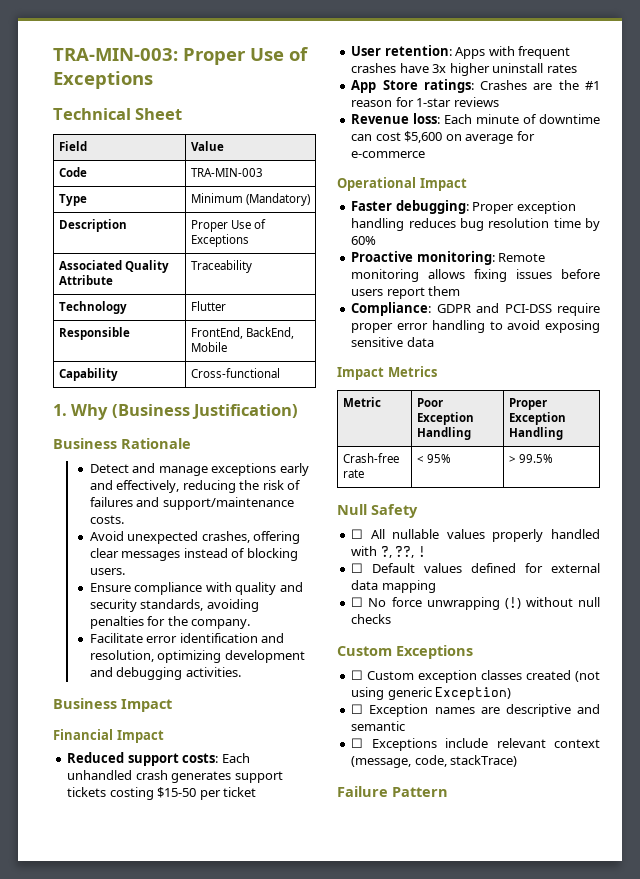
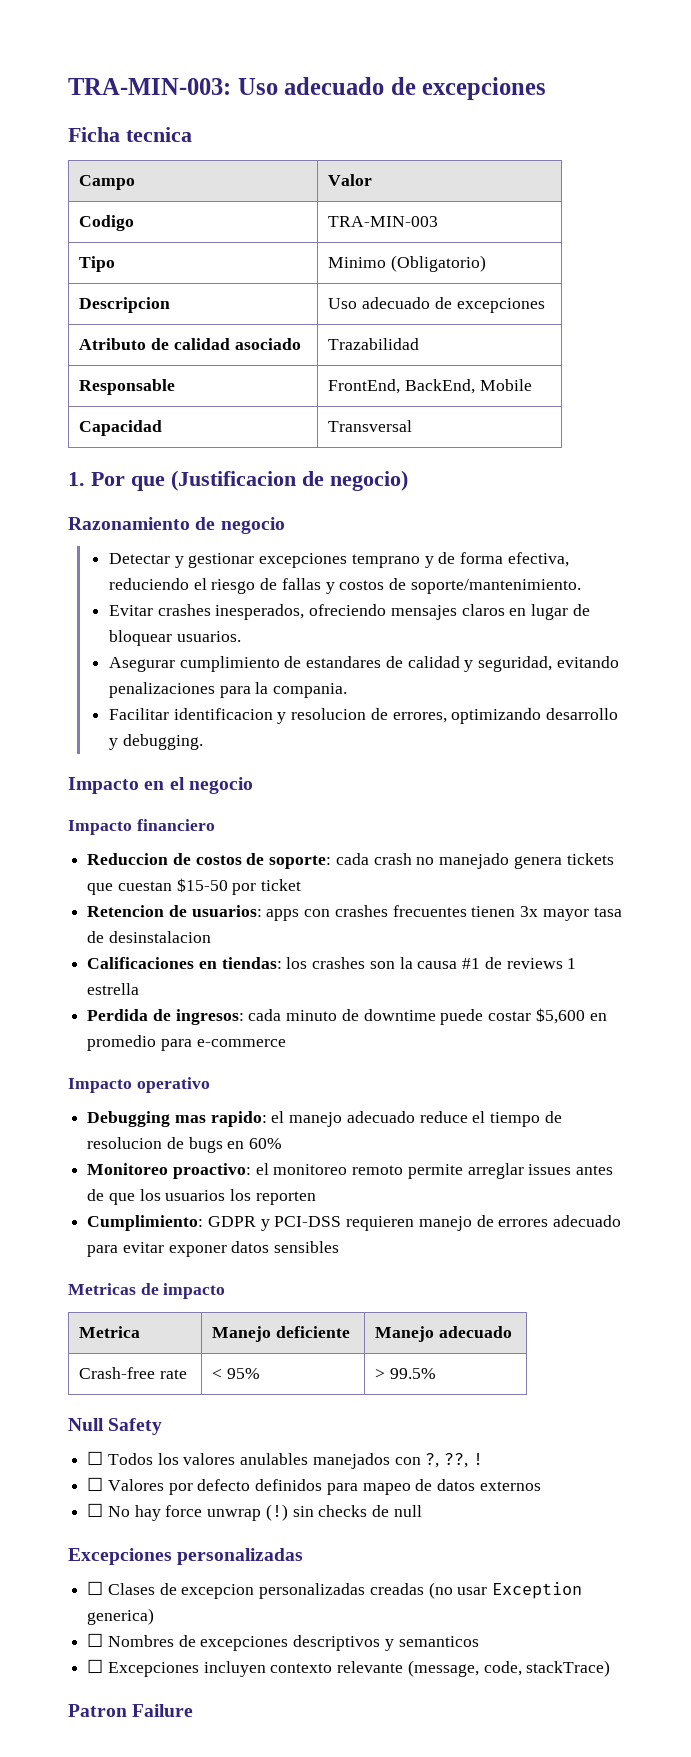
- TRA-MIN-003: Proper Use of Exceptions
- Technical Sheet
- Field | Value
- Code | TRA-MIN-003
- Type | Minimum (Mandatory)
- Description | Proper Use of Exceptions
- Associated Quality Attribute | Traceability
- Technology | Flutter
- Responsible | FrontEnd, BackEnd, Mobile
+ TRA-MIN-003: Uso adecuado de excepciones
+ Ficha tecnica
+ Campo | Valor
+ Codigo | TRA-MIN-003
+ Tipo | Minimo (Obligatorio)
+ Descripcion | Uso adecuado de excepciones
+ Atributo de calidad asociado | Trazabilidad
+ Responsable | FrontEnd, BackEnd, Mobile
- Capability | Cross-functional
+ Capacidad | Transversal
- 1. Why (Business Justification)
- Business Rationale
- Detect and manage exceptions early and effectively, reducing the risk of failures and support/maintenance costs.
- Avoid unexpected crashes, offering clear messages instead of blocking users.
- Ensure compliance with quality and security standards, avoiding penalties for the company.
- Facilitate error identification and resolution, optimizing development and debugging activities.
- Business Impact
- Financial Impact
- Reduced support costs: Each unhandled crash generates support tickets costing $15-50 per ticket
- User retention: Apps with frequent crashes have 3x higher uninstall rates
- App Store ratings: Crashes are the #1 reason for 1-star reviews
- Revenue loss: Each minute of downtime can cost $5,600 on average for e-commerce
- Operational Impact
- Faster debugging: Proper exception handling reduces bug resolution time by 60%
- Proactive monitoring: Remote monitoring allows fixing issues before users report them
- Compliance: GDPR and PCI-DSS require proper error handling to avoid exposing sensitive data
- Impact Metrics
- Metric | Poor Exception Handling | Proper Exception Handling
+ 1. Por que (Justificacion de negocio)
+ Razonamiento de negocio
+ Detectar y gestionar excepciones temprano y de forma efectiva, reduciendo el riesgo de fallas y costos de soporte/mantenimiento.
+ Evitar crashes inesperados, ofreciendo mensajes claros en lugar de bloquear usuarios.
+ Asegurar cumplimiento de estandares de calidad y seguridad, evitando penalizaciones para la compania.
+ Facilitar identificacion y resolucion de errores, optimizando desarrollo y debugging.
+ Impacto en el negocio
+ Impacto financiero
+ Reduccion de costos de soporte: cada crash no manejado genera tickets que cuestan $15-50 por ticket
+ Retencion de usuarios: apps con crashes frecuentes tienen 3x mayor tasa de desinstalacion
+ Calificaciones en tiendas: los crashes son la causa #1 de reviews 1 estrella
+ Perdida de ingresos: cada minuto de downtime puede costar $5,600 en promedio para e-commerce
+ Impacto operativo
+ Debugging mas rapido: el manejo adecuado reduce el tiempo de resolucion de bugs en 60%
+ Monitoreo proactivo: el monitoreo remoto permite arreglar issues antes de que los usuarios los reporten
+ Cumplimiento: GDPR y PCI-DSS requieren manejo de errores adecuado para evitar exponer datos sensibles
+ Metricas de impacto
+ Metrica | Manejo deficiente | Manejo adecuado
- ☐ All nullable values properly handled with ?, ??, !
- ☐ Default values defined for external data mapping
- ☐ No force unwrapping (!) without null checks
- Custom Exceptions
- ☐ Custom exception classes created (not using generic Exception)
- ☐ Exception names are descriptive and semantic
- ☐ Exceptions include relevant context (message, code, stackTrace)
+ ☐ Todos los valores anulables manejados con ?, ??, !
+ ☐ Valores por defecto definidos para mapeo de datos externos
+ ☐ No hay force unwrap (!) sin checks de null
+ Excepciones personalizadas
+ ☐ Clases de excepcion personalizadas creadas (no usar Exception generica)
+ ☐ Nombres de excepciones descriptivos y semanticos
+ ☐ Excepciones incluyen contexto relevante (message, code, stackTrace)
- Failure Pattern
+ Patron Failure

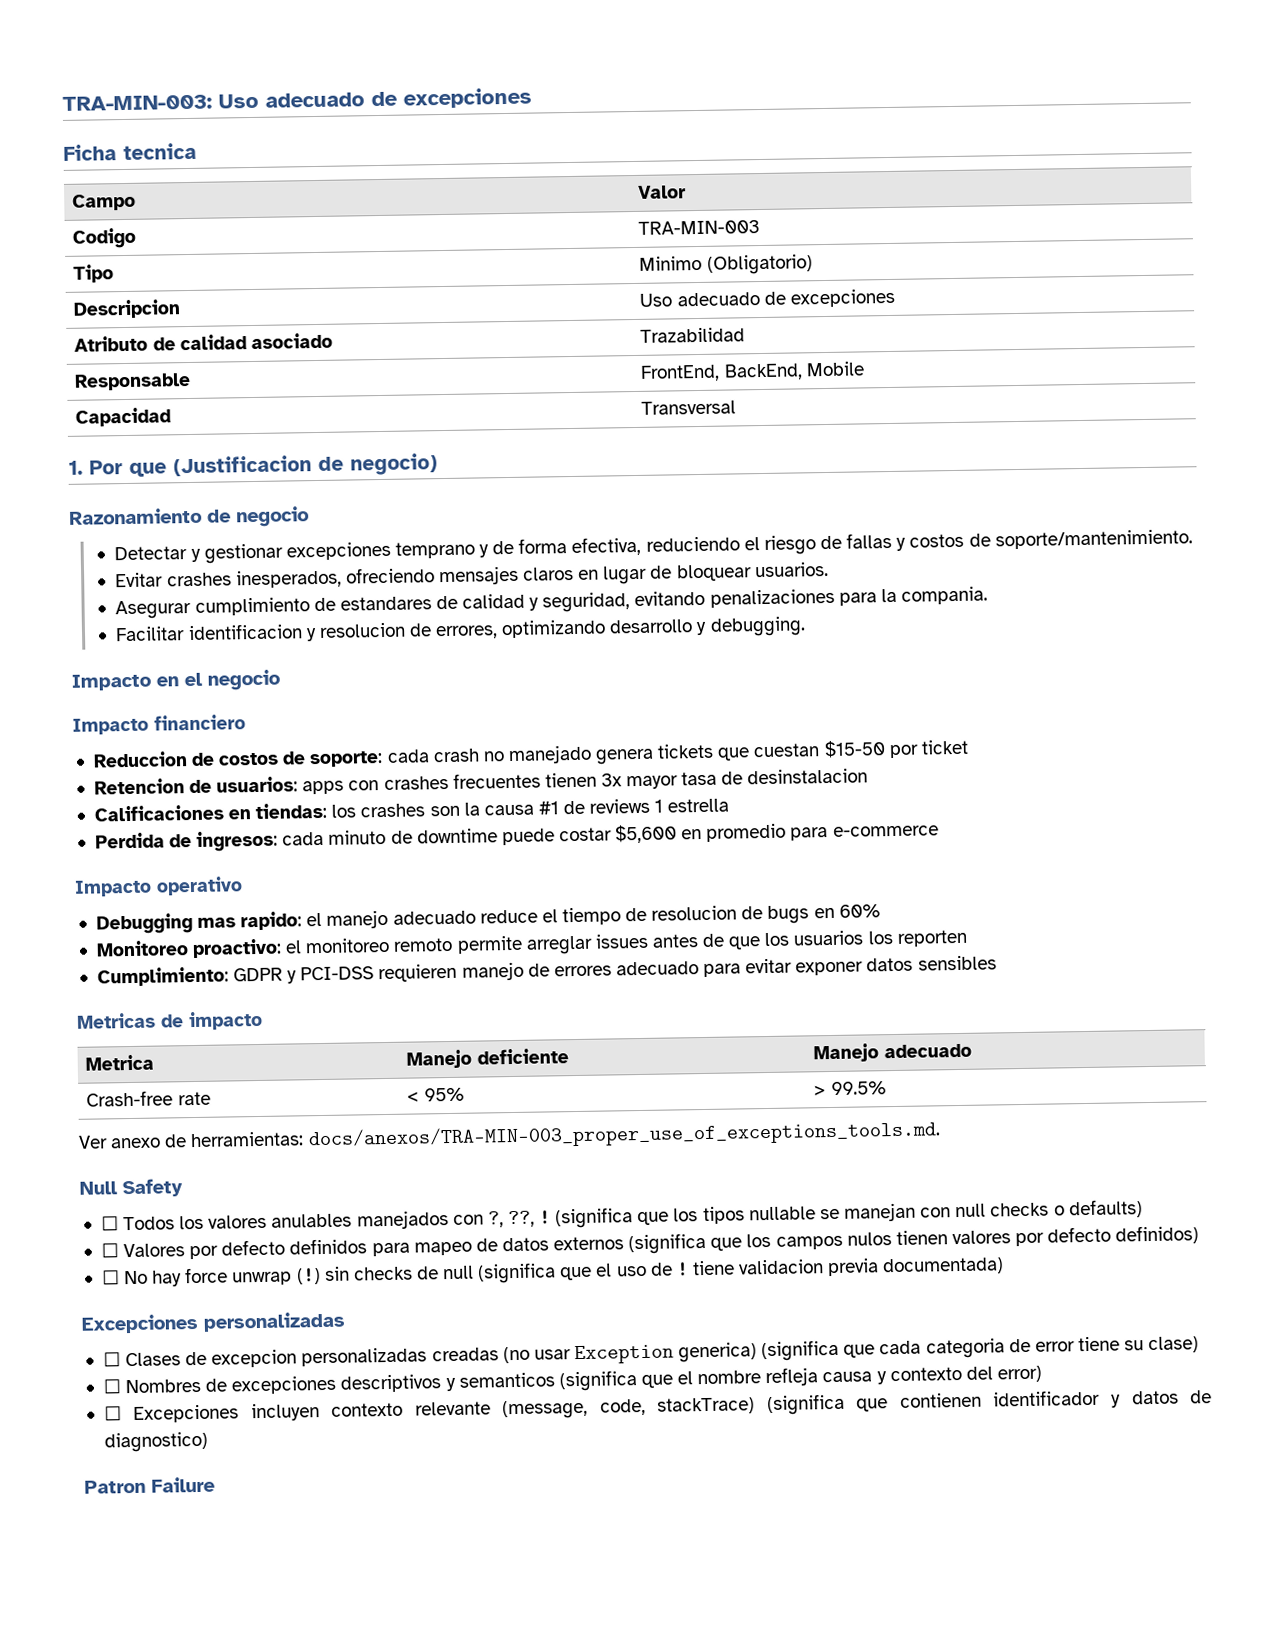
+ Ver anexo de herramientas: docs/anexos/TRA-MIN-003_proper_use_of_exceptions_tools.md.
+ (significa que los tipos nullable se manejan con null checks o defaults)
- ☐ Valores por defecto definidos para mapeo de datos externos
+ ☐ Valores por defecto definidos para mapeo de datos externos (significa que los campos nulos tienen valores por defecto definidos)
- ☐ No hay force unwrap (!) sin checks de null
+ ☐ No hay force unwrap (!) sin checks de null (significa que el uso de ! tiene validacion previa documentada)
- ☐ Clases de excepcion personalizadas creadas (no usar Exception generica)
+ ☐ Clases de excepcion personalizadas creadas (no usar Exception generica) (significa que cada categoria de error tiene su clase)
- ☐ Nombres de excepciones descriptivos y semanticos
+ ☐ Nombres de excepciones descriptivos y semanticos (significa que el nombre refleja causa y contexto del error)
- ☐ Excepciones incluyen contexto relevante (message, code, stackTrace)
+ ☐ Excepciones incluyen contexto relevante (message, code, stackTrace) (significa que contienen identificador y datos de diagnostico)

